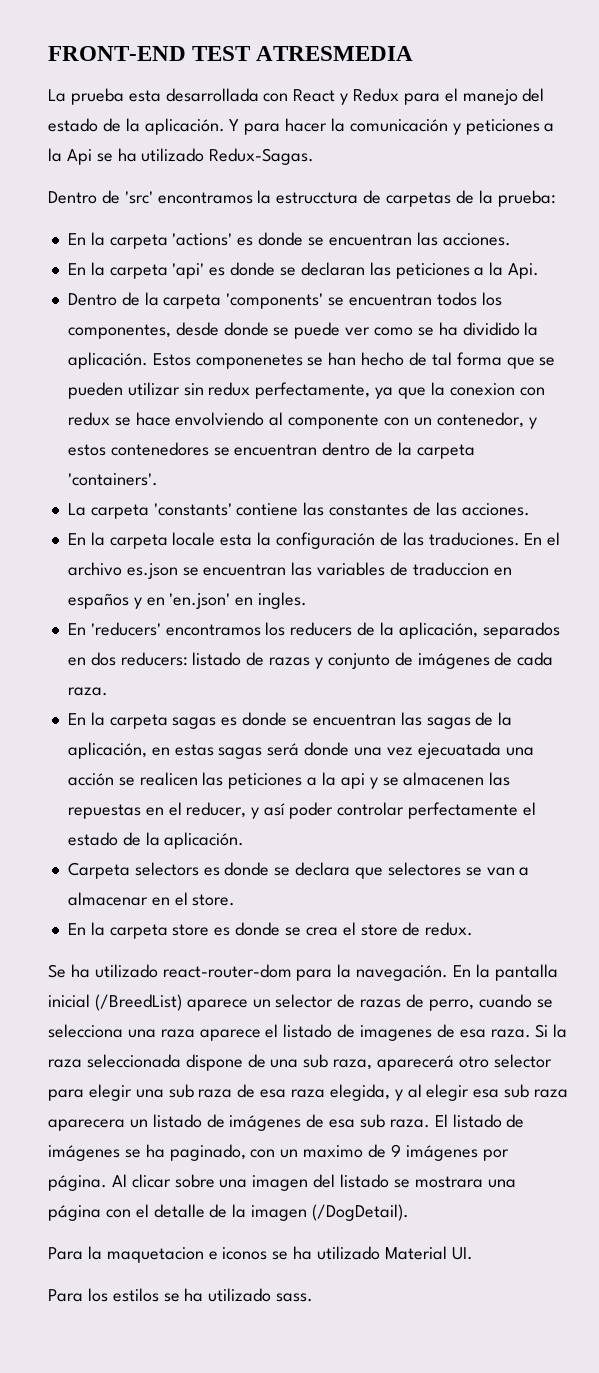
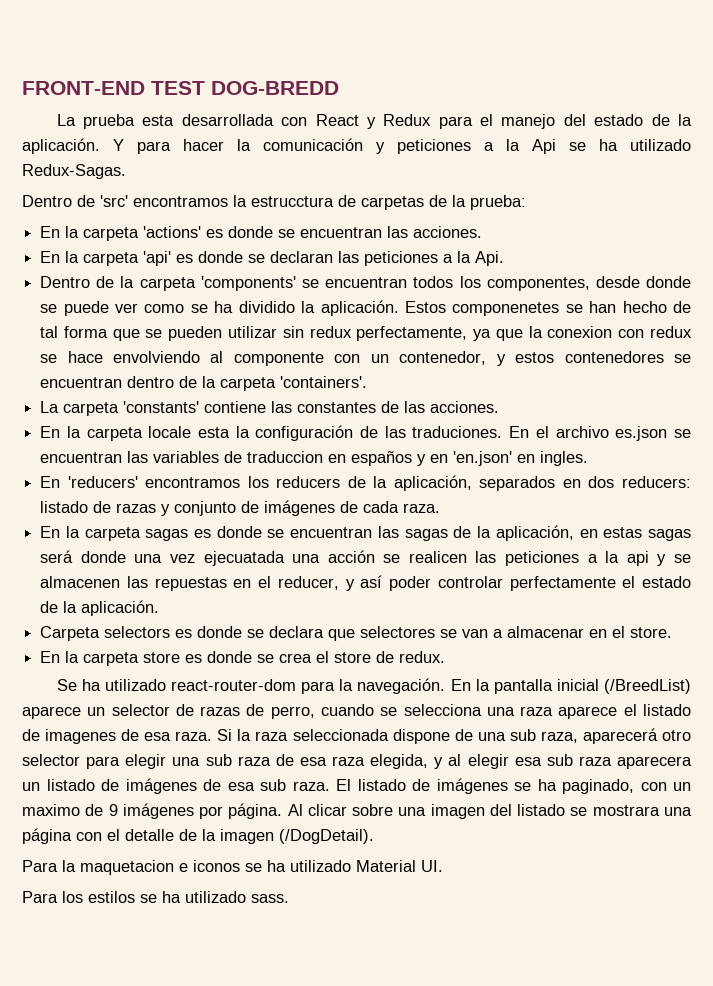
- FRONT-END TEST ATRESMEDIA
+ FRONT-END TEST DOG-BREDD

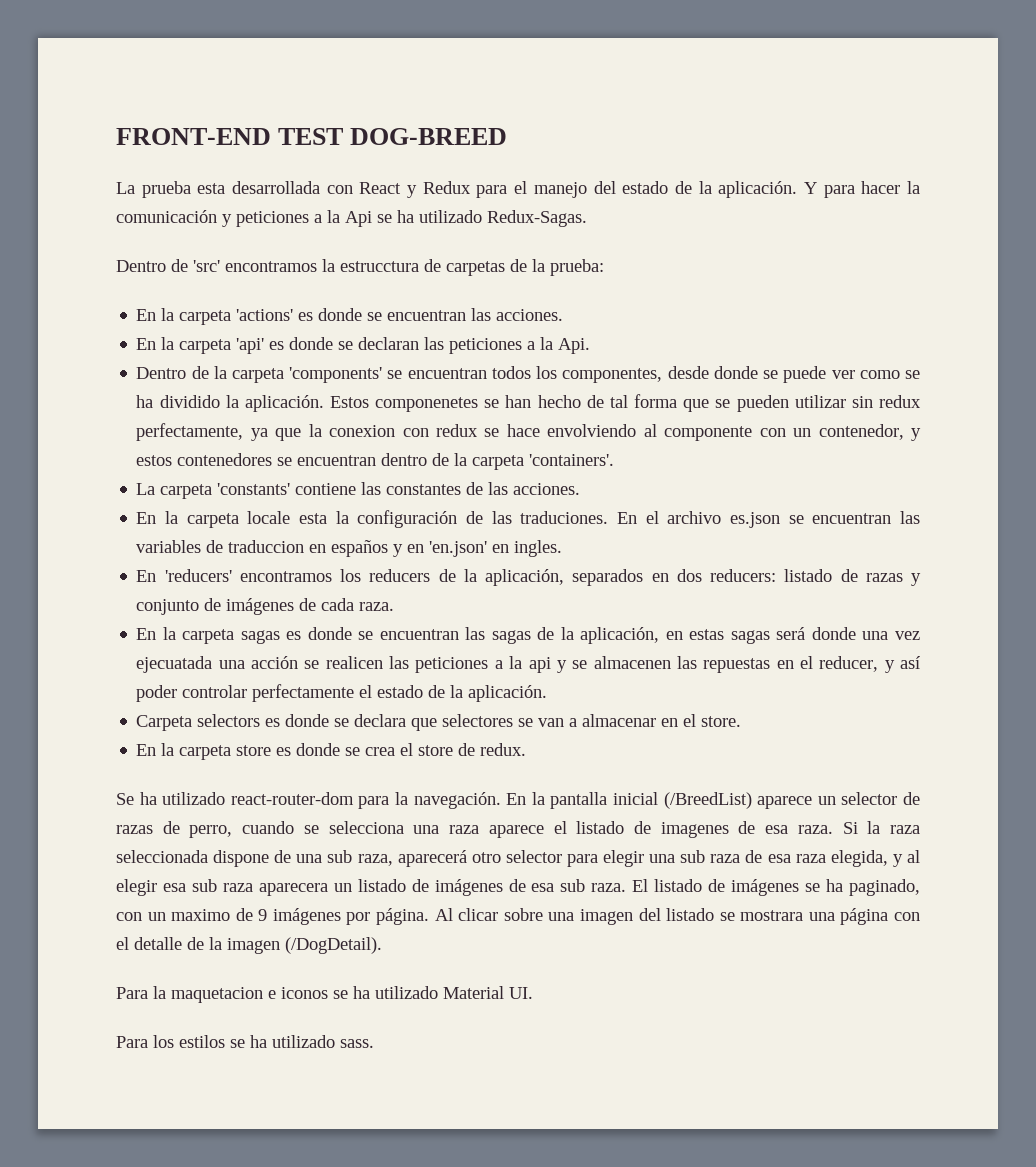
- FRONT-END TEST DOG-BREDD
+ FRONT-END TEST DOG-BREED

